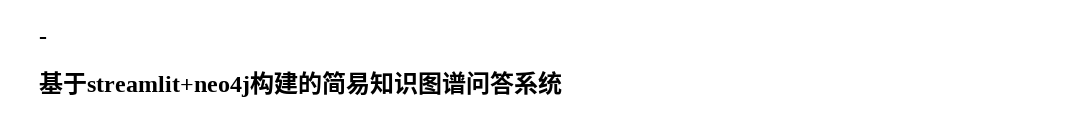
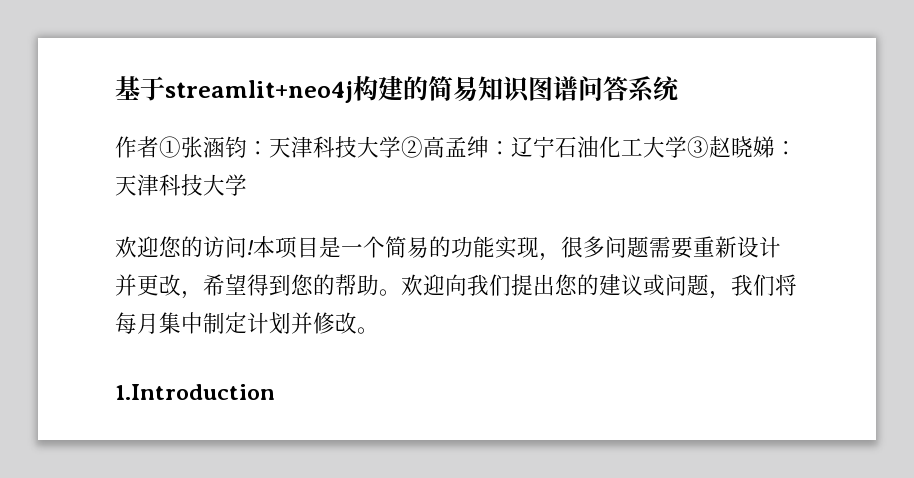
- -
+ 作者①张涵钧：天津科技大学②高孟绅：辽宁石油化工大学③赵晓娣：天津科技大学
+ 欢迎您的访问!本项目是一个简易的功能实现，很多问题需要重新设计并更改，希望得到您的帮助。欢迎向我们提出您的建议或问题，我们将每月集中制定计划并修改。
+ 1.Introduction

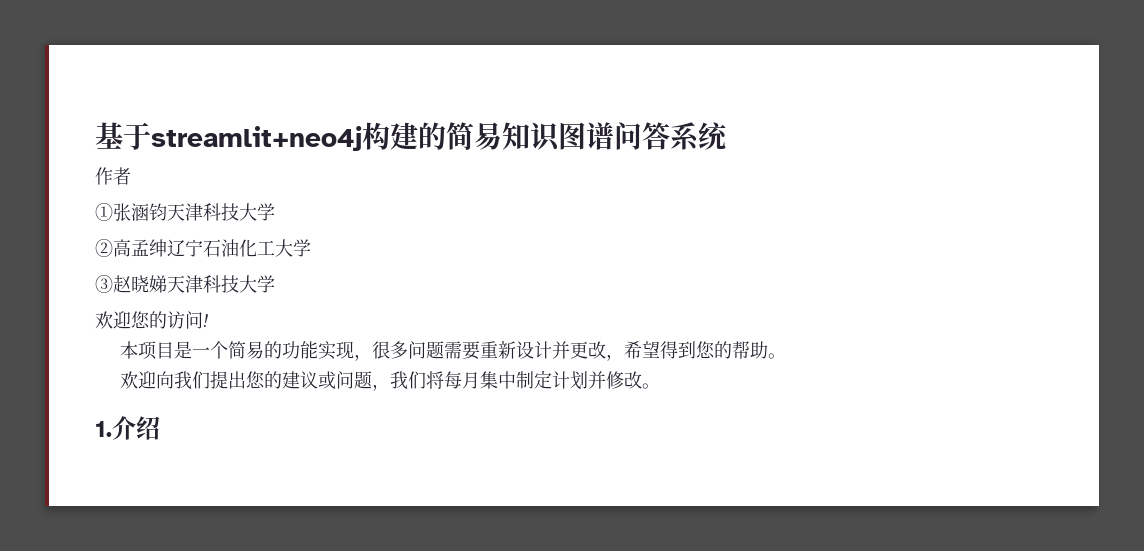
- 作者①张涵钧：天津科技大学②高孟绅：辽宁石油化工大学③赵晓娣：天津科技大学
+ 作者
+ ①张涵钧天津科技大学
+ ②高孟绅辽宁石油化工大学
+ ③赵晓娣天津科技大学
- 欢迎您的访问!本项目是一个简易的功能实现，很多问题需要重新设计并更改，希望得到您的帮助。欢迎向我们提出您的建议或问题，我们将每月集中制定计划并修改。
+ 欢迎您的访问!
+ 本项目是一个简易的功能实现，很多问题需要重新设计并更改，希望得到您的帮助。
+ 欢迎向我们提出您的建议或问题，我们将每月集中制定计划并修改。
- 1.Introduction
+ 1.介绍

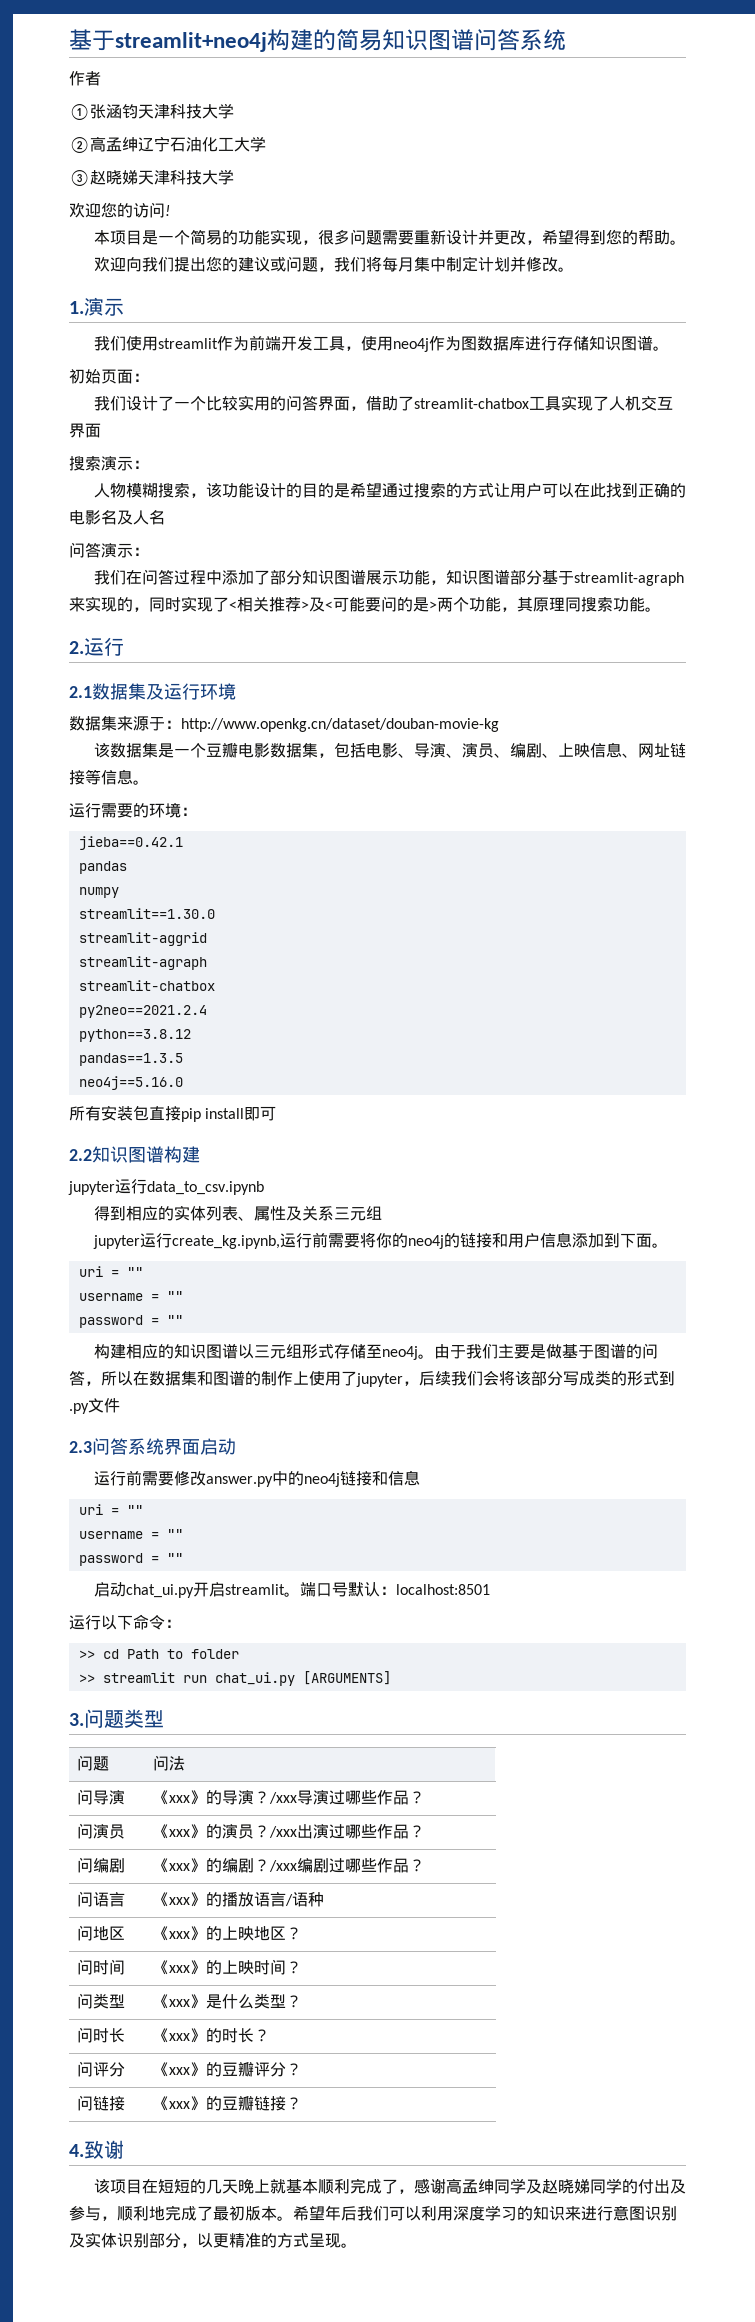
- 1.介绍
+ 1.演示
+ 我们使用streamlit作为前端开发工具，使用neo4j作为图数据库进行存储知识图谱。
+ 初始页面：
+ 我们设计了一个比较实用的问答界面，借助了streamlit-chatbox工具实现了人机交互界面
+ 搜索演示：
+ 人物模糊搜索，该功能设计的目的是希望通过搜索的方式让用户可以在此找到正确的电影名及人名
+ 问答演示：
+ 我们在问答过程中添加了部分知识图谱展示功能，知识图谱部分基于streamlit-agraph来实现的，同时实现了<相关推荐>及<可能要问的是>两个功能，其原理同搜索功能。
+ 2.运行
+ 2.1数据集及运行环境
+ 数据集来源于：http://www.openkg.cn/dataset/douban-movie-kg
+ 该数据集是一个豆瓣电影数据集，包括电影、导演、演员、编剧、上映信息、网址链接等信息。
+ 运行需要的环境：
+ jieba==0.42.1
+ pandas
+ numpy
+ streamlit==1.30.0
+ streamlit-aggrid
+ streamlit-agraph
+ streamlit-chatbox
+ py2neo==2021.2.4
+ python==3.8.12
+ pandas==1.3.5
+ neo4j==5.16.0
+ 所有安装包直接pip install即可
+ 2.2知识图谱构建
+ jupyter运行data_to_csv.ipynb
+ 得到相应的实体列表、属性及关系三元组
+ jupyter运行create_kg.ipynb,运行前需要将你的neo4j的链接和用户信息添加到下面。
+ uri = ""
+ username = ""
+ password = ""
+ 构建相应的知识图谱以三元组形式存储至neo4j。由于我们主要是做基于图谱的问答，所以在数据集和图谱的制作上使用了jupyter，后续我们会将该部分写成类的形式到.py文件
+ 2.3问答系统界面启动
+ 运行前需要修改answer.py中的neo4j链接和信息
+ uri = ""
+ username = ""
+ password = ""
+ 启动chat_ui.py开启streamlit。端口号默认：localhost:8501
+ 运行以下命令：
+ >> cd Path to folder
+ >> streamlit run chat_ui.py [ARGUMENTS]
+ 3.问题类型
+ 问题 | 问法
+ 问导演 | 《xxx》的导演？/xxx导演过哪些作品？
+ 问演员 | 《xxx》的演员？/xxx出演过哪些作品？
+ 问编剧 | 《xxx》的编剧？/xxx编剧过哪些作品？
+ 问语言 | 《xxx》的播放语言/语种
+ 问地区 | 《xxx》的上映地区？
+ 问时间 | 《xxx》的上映时间？
+ 问类型 | 《xxx》是什么类型？
+ 问时长 | 《xxx》的时长？
+ 问评分 | 《xxx》的豆瓣评分？
+ 问链接 | 《xxx》的豆瓣链接？
+ 4.致谢
+ 该项目在短短的几天晚上就基本顺利完成了，感谢高孟绅同学及赵晓娣同学的付出及参与，顺利地完成了最初版本。希望年后我们可以利用深度学习的知识来进行意图识别及实体识别部分，以更精准的方式呈现。

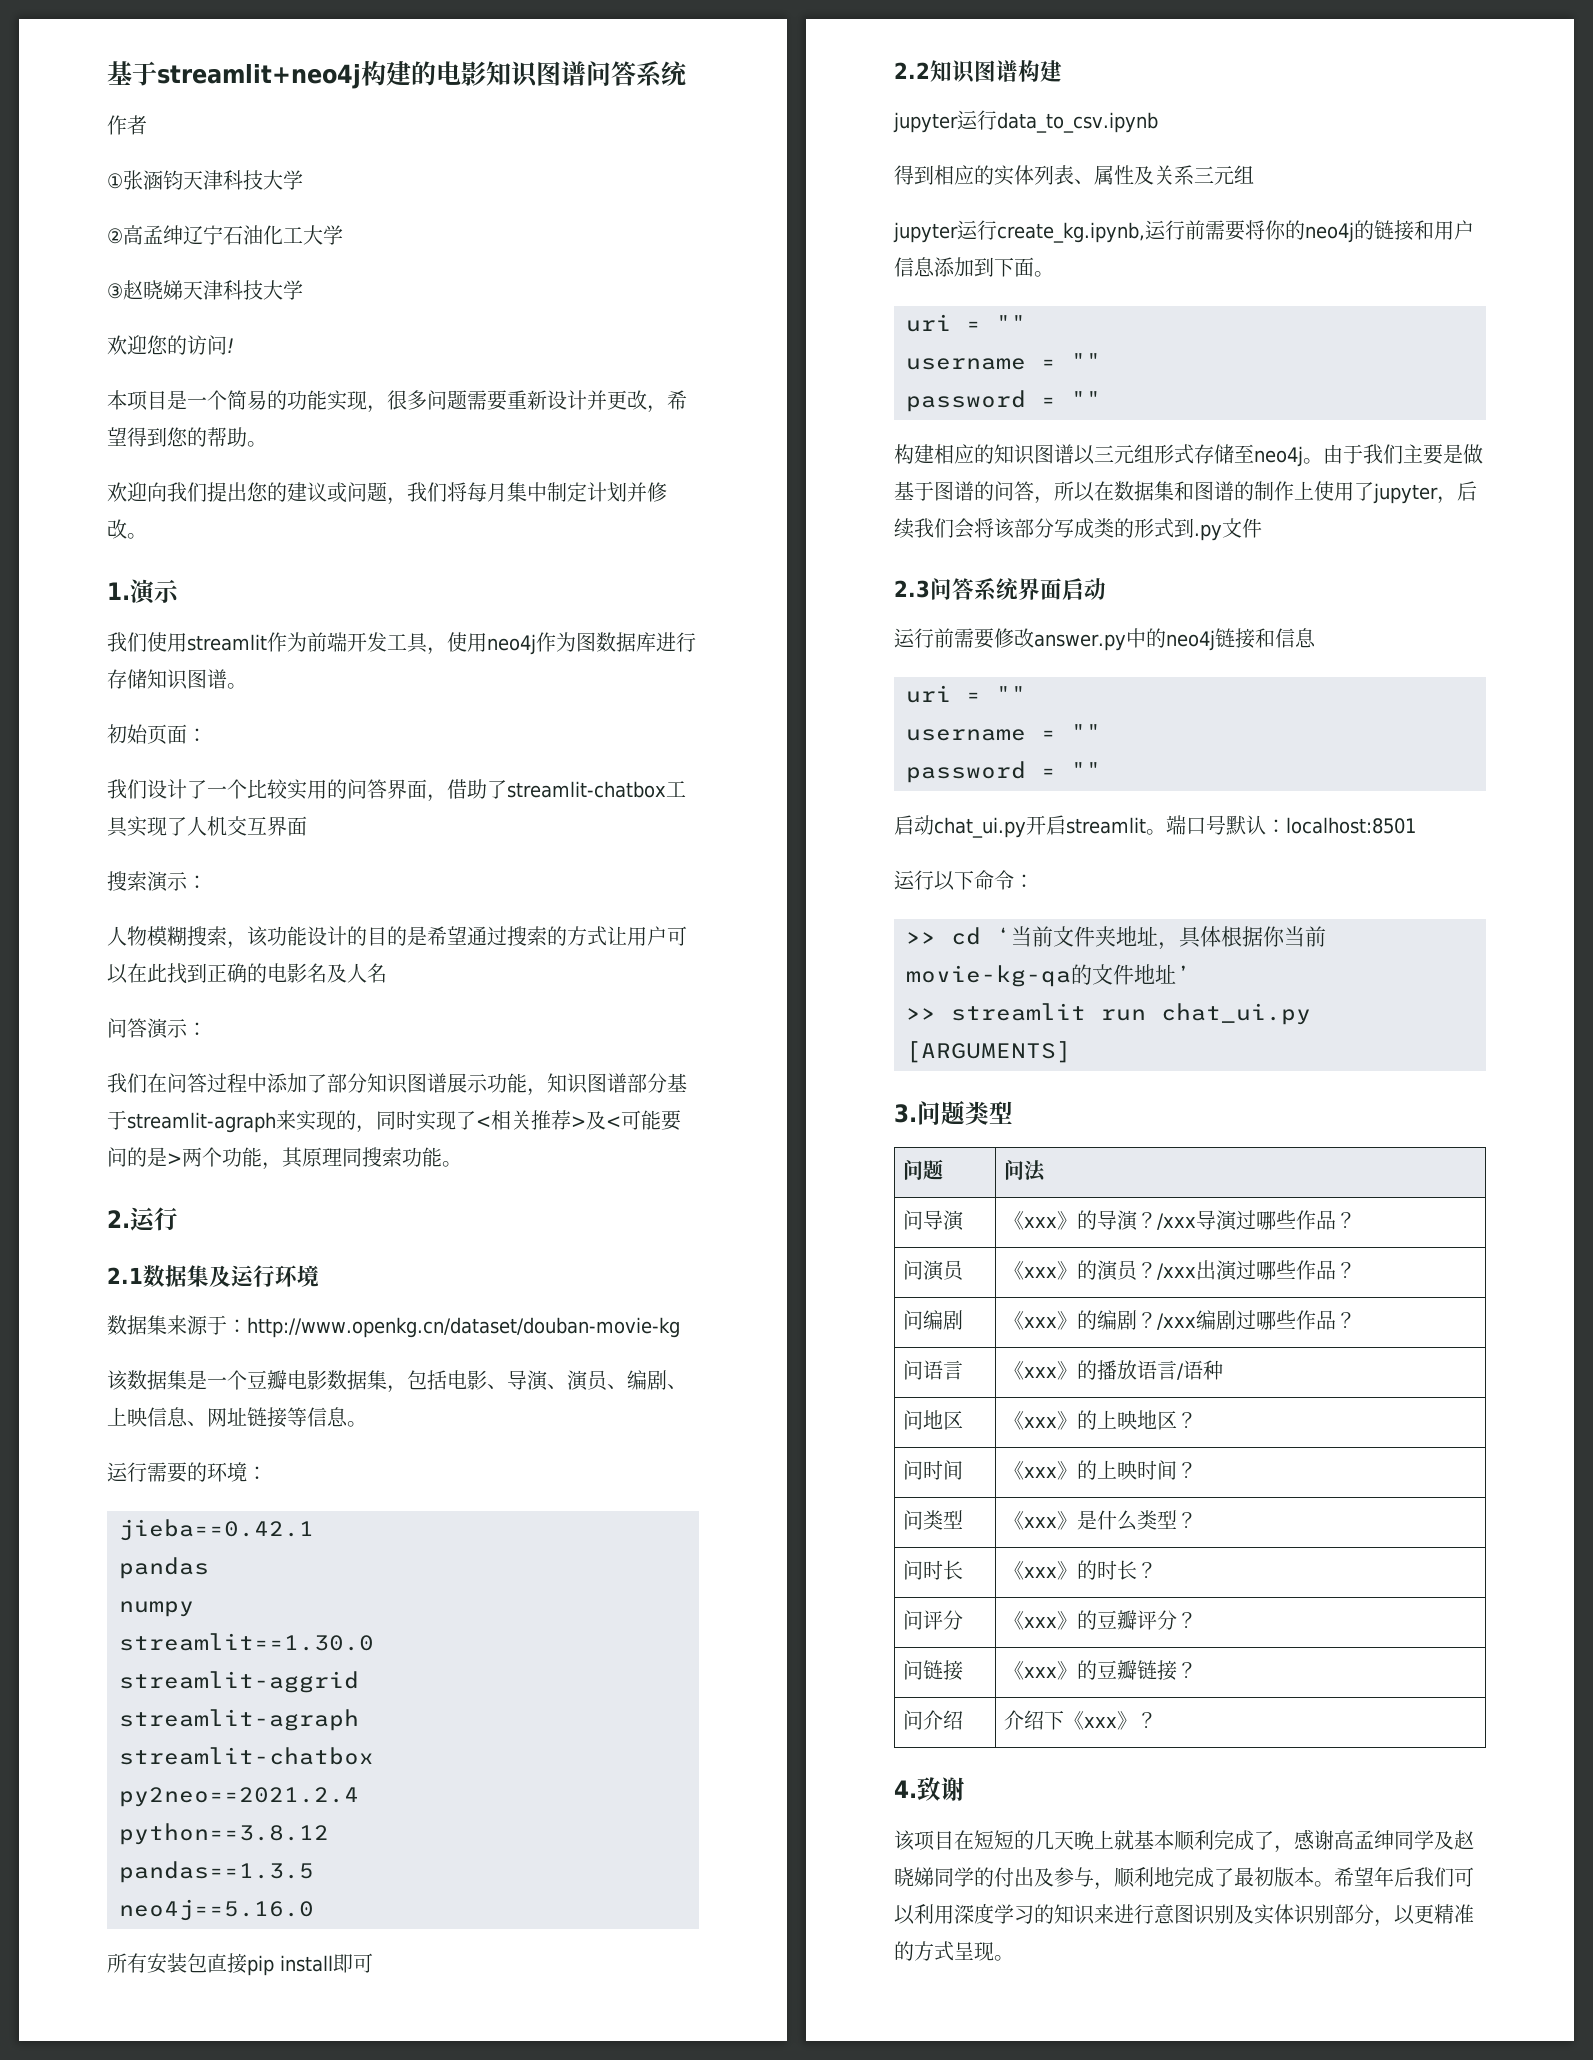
- 基于streamlit+neo4j构建的简易知识图谱问答系统
+ 基于streamlit+neo4j构建的电影知识图谱问答系统
- >> cd Path to folder
+ >> cd ‘当前文件夹地址，具体根据你当前movie-kg-qa的文件地址’
+ 问介绍 | 介绍下《xxx》？

